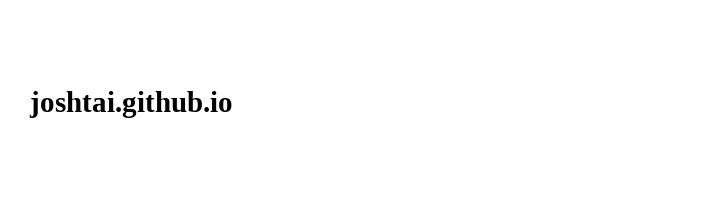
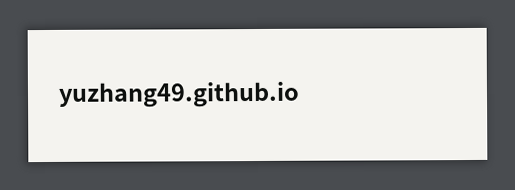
- joshtai.github.io
+ yuzhang49.github.io

